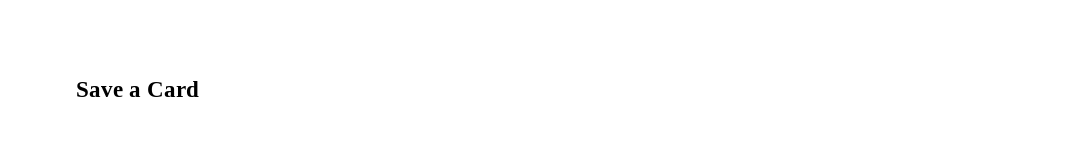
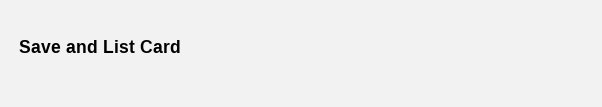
- Save a Card
+ Save and List Card

